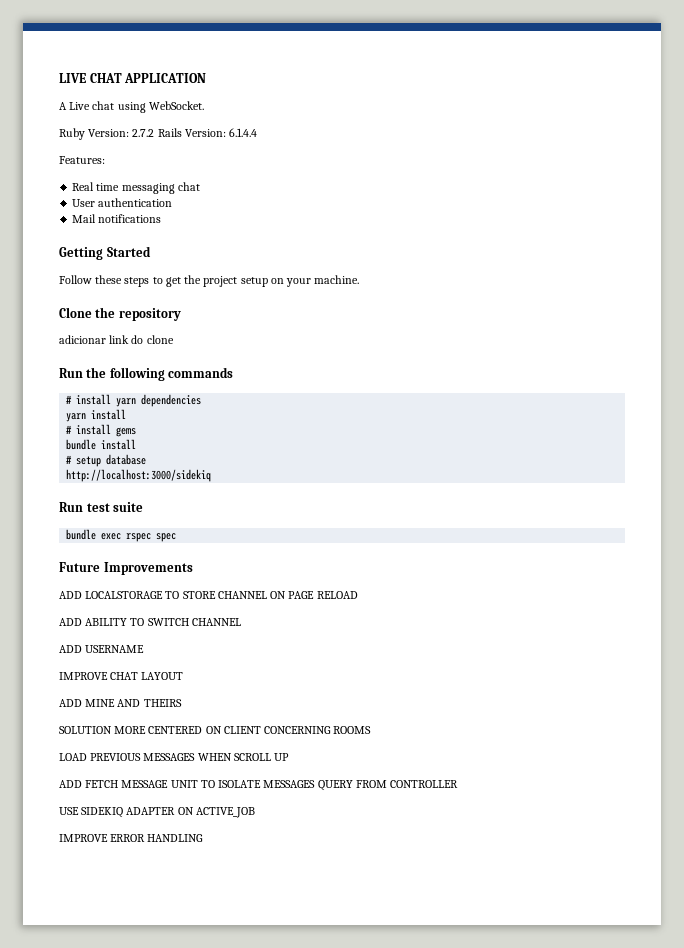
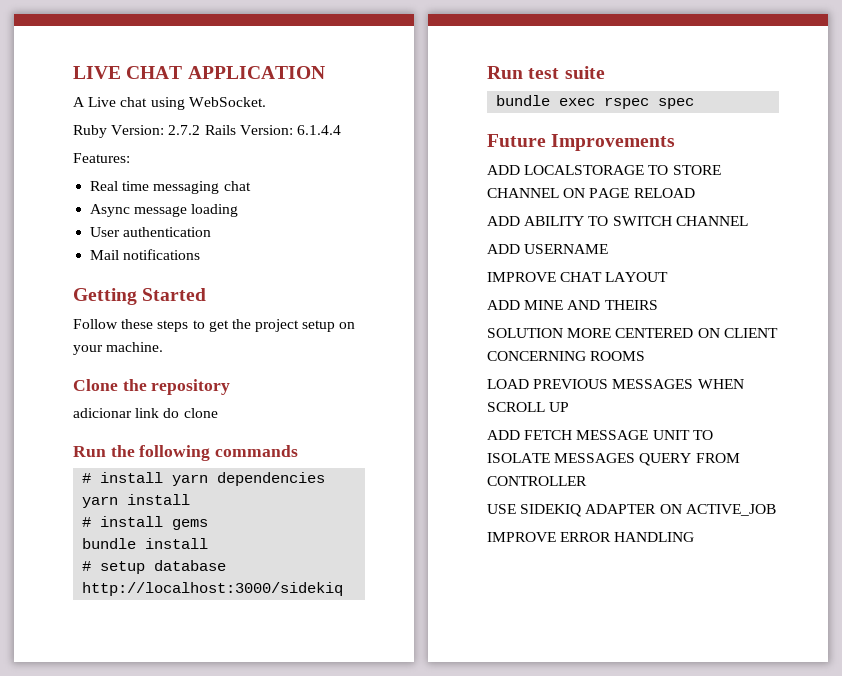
+ Async message loading

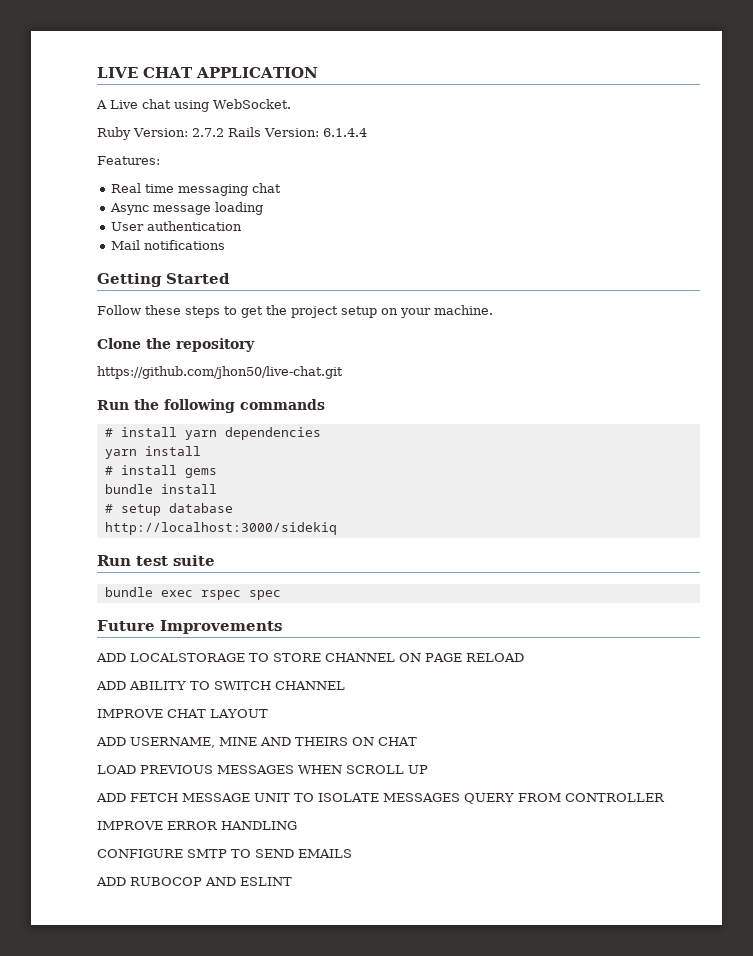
- adicionar link do clone
+ https://github.com/jhon50/live-chat.git
- ADD USERNAME
- ADD MINE AND THEIRS
- SOLUTION MORE CENTERED ON CLIENT CONCERNING ROOMS
+ ADD USERNAME, MINE AND THEIRS ON CHAT
- USE SIDEKIQ ADAPTER ON ACTIVE_JOB
  IMPROVE ERROR HANDLING
+ CONFIGURE SMTP TO SEND EMAILS
+ ADD RUBOCOP AND ESLINT

